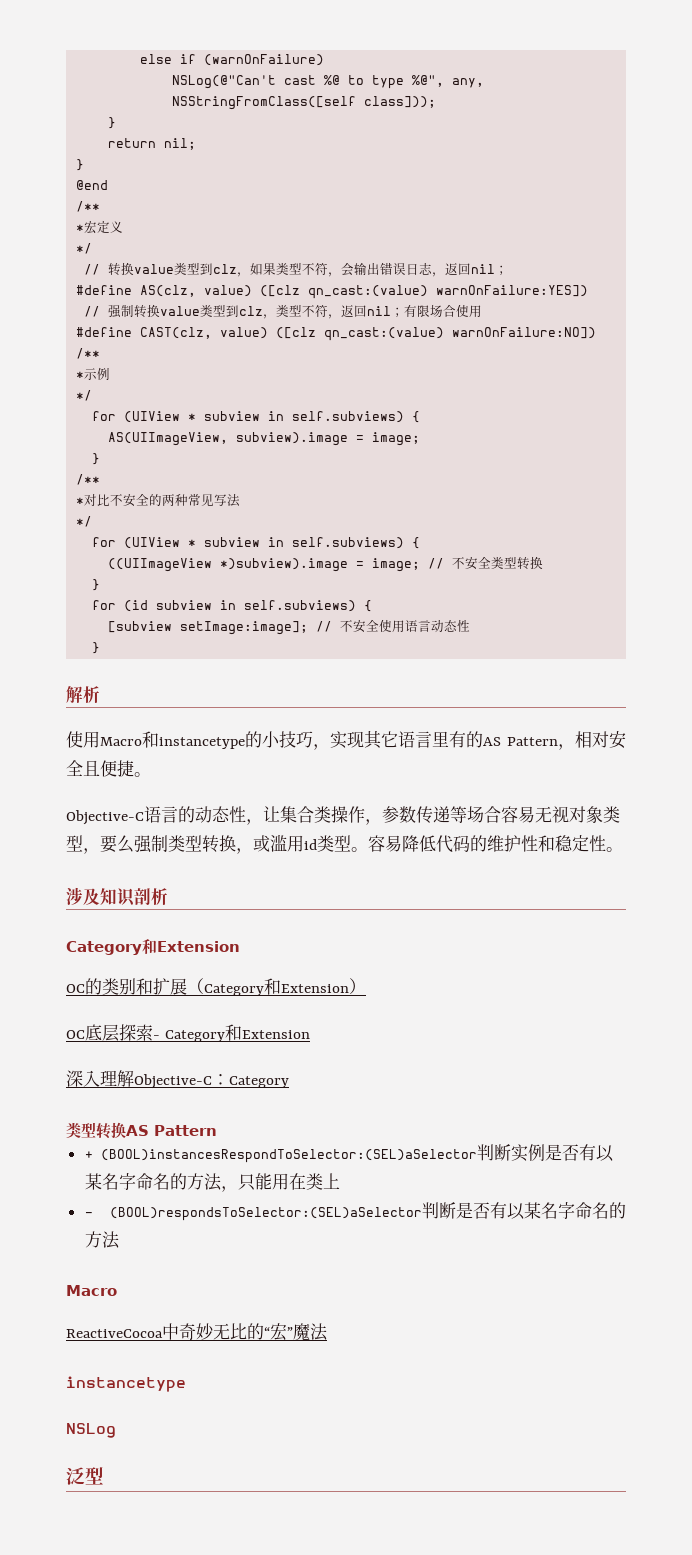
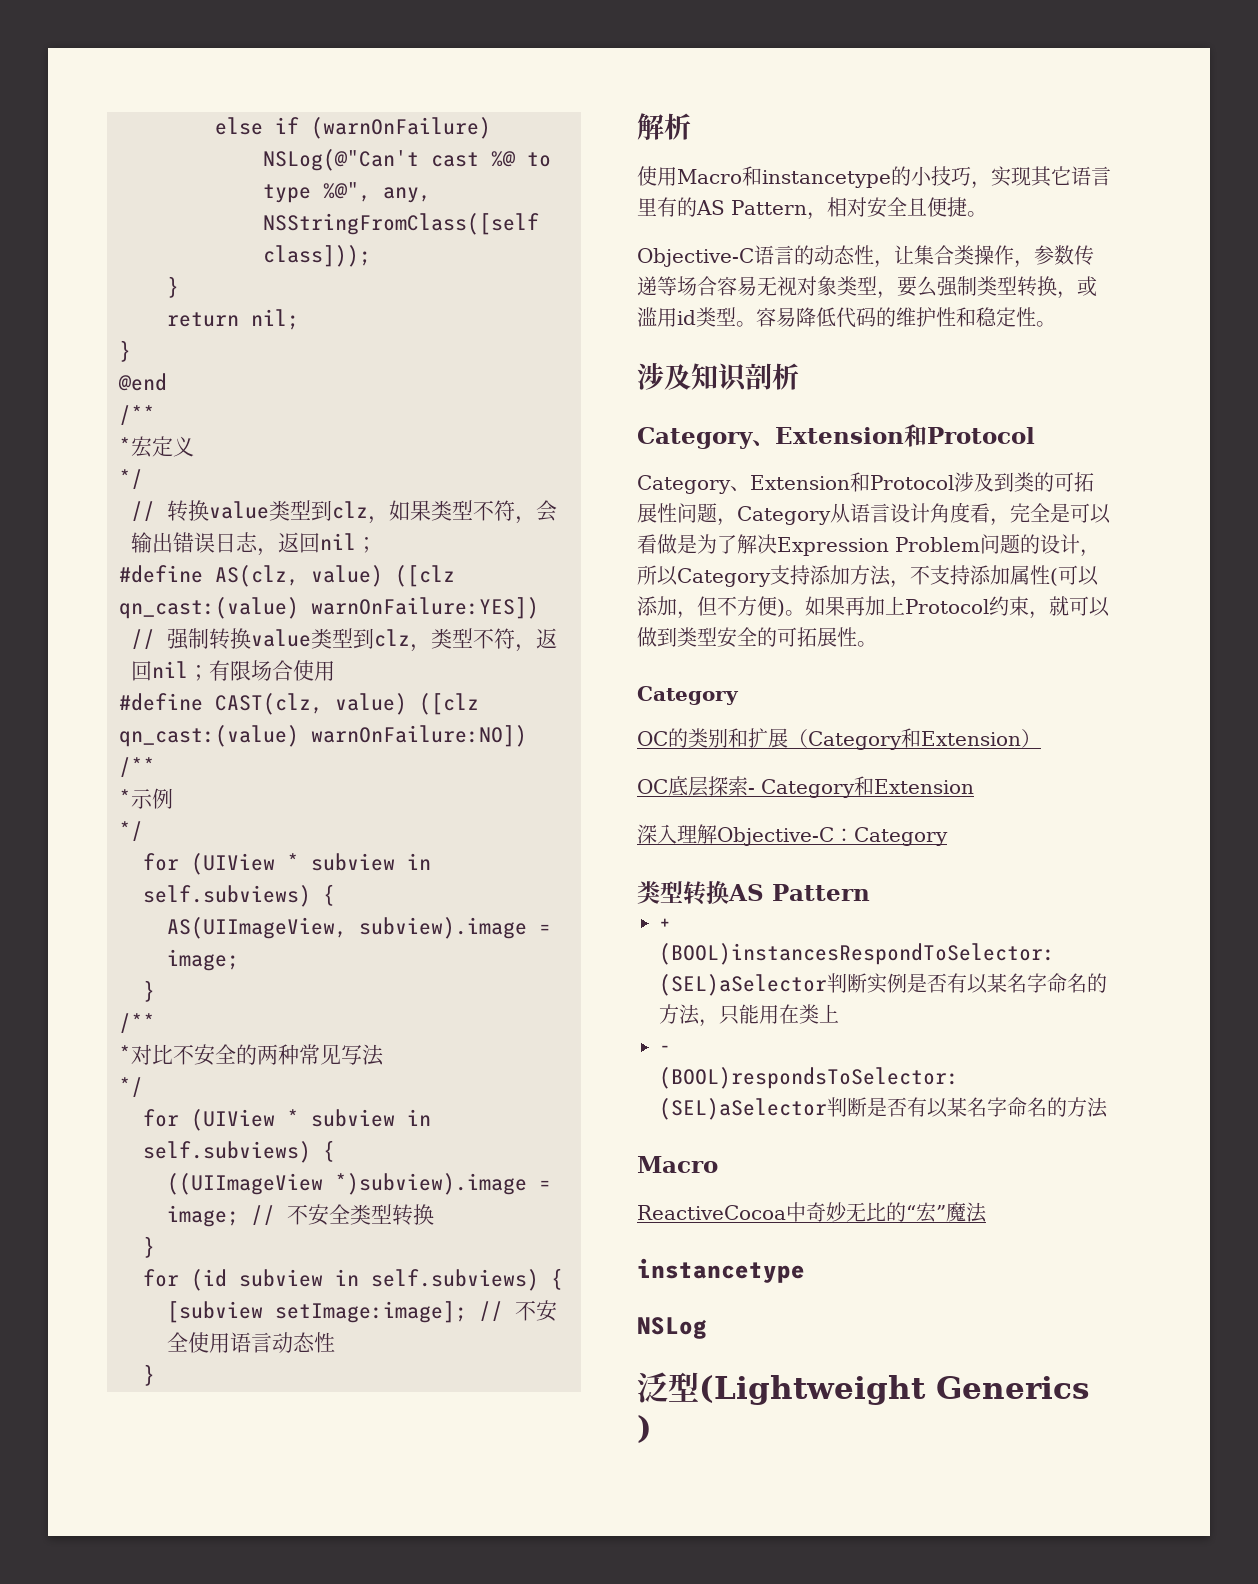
  涉及知识剖析
- Category和Extension
+ Category、Extension和Protocol
+ Category、Extension和Protocol涉及到类的可拓展性问题，Category从语言设计角度看，完全是可以看做是为了解决Expression Problem问题的设计，所以Category支持添加方法，不支持添加属性(可以添加，但不方便)。如果再加上Protocol约束，就可以做到类型安全的可拓展性。
+ Category
- 泛型
+ 泛型(Lightweight Generics )

